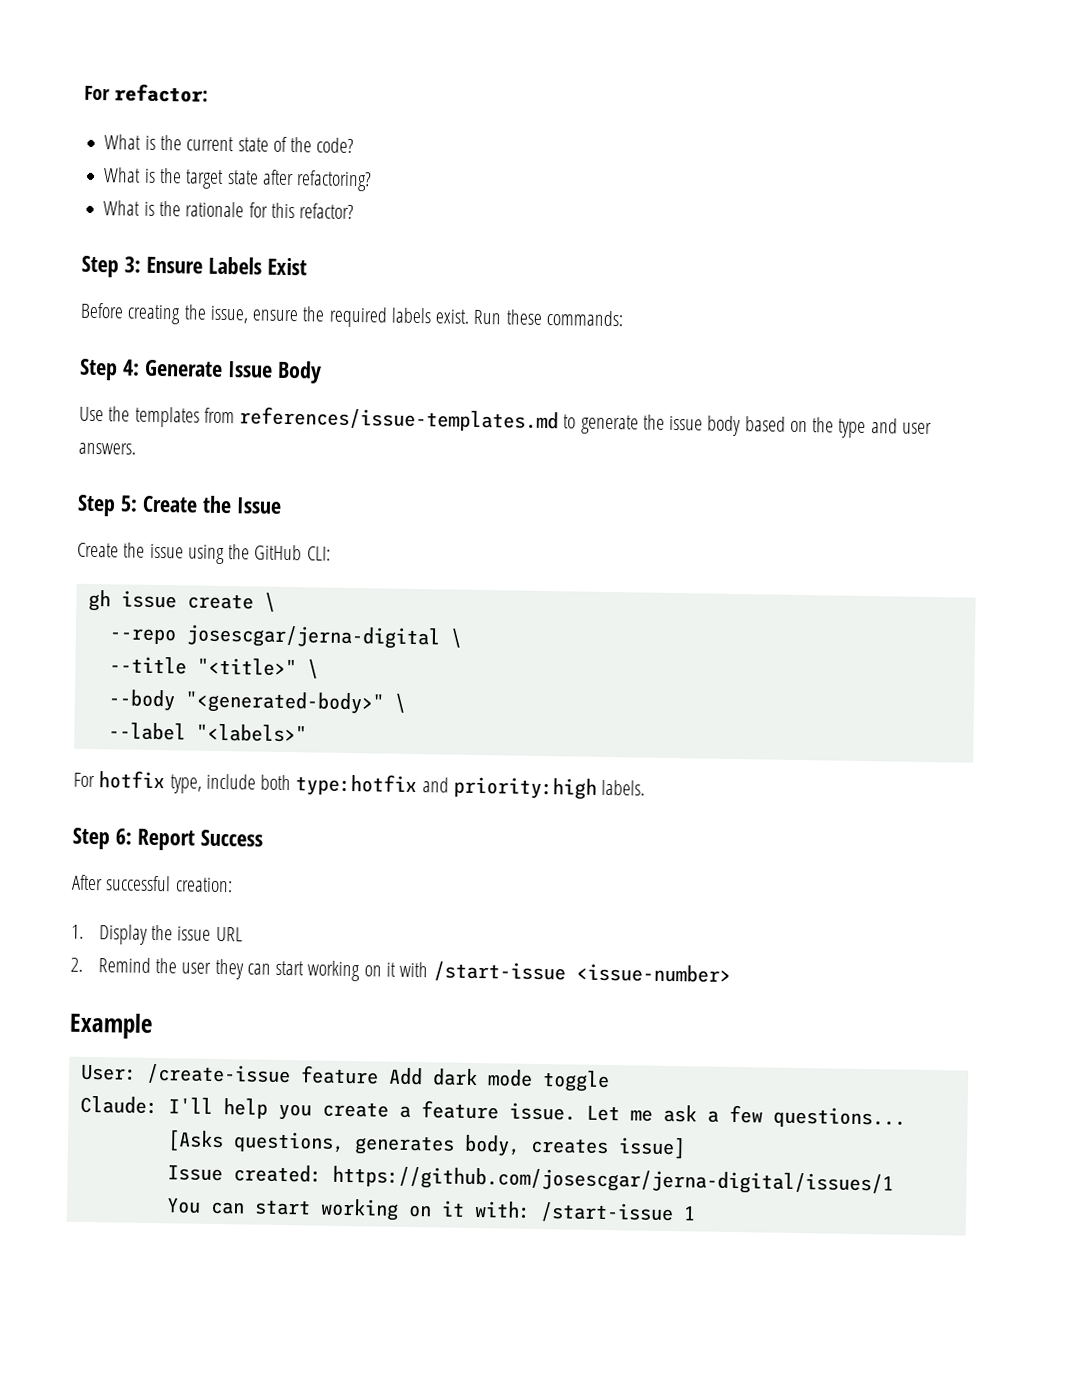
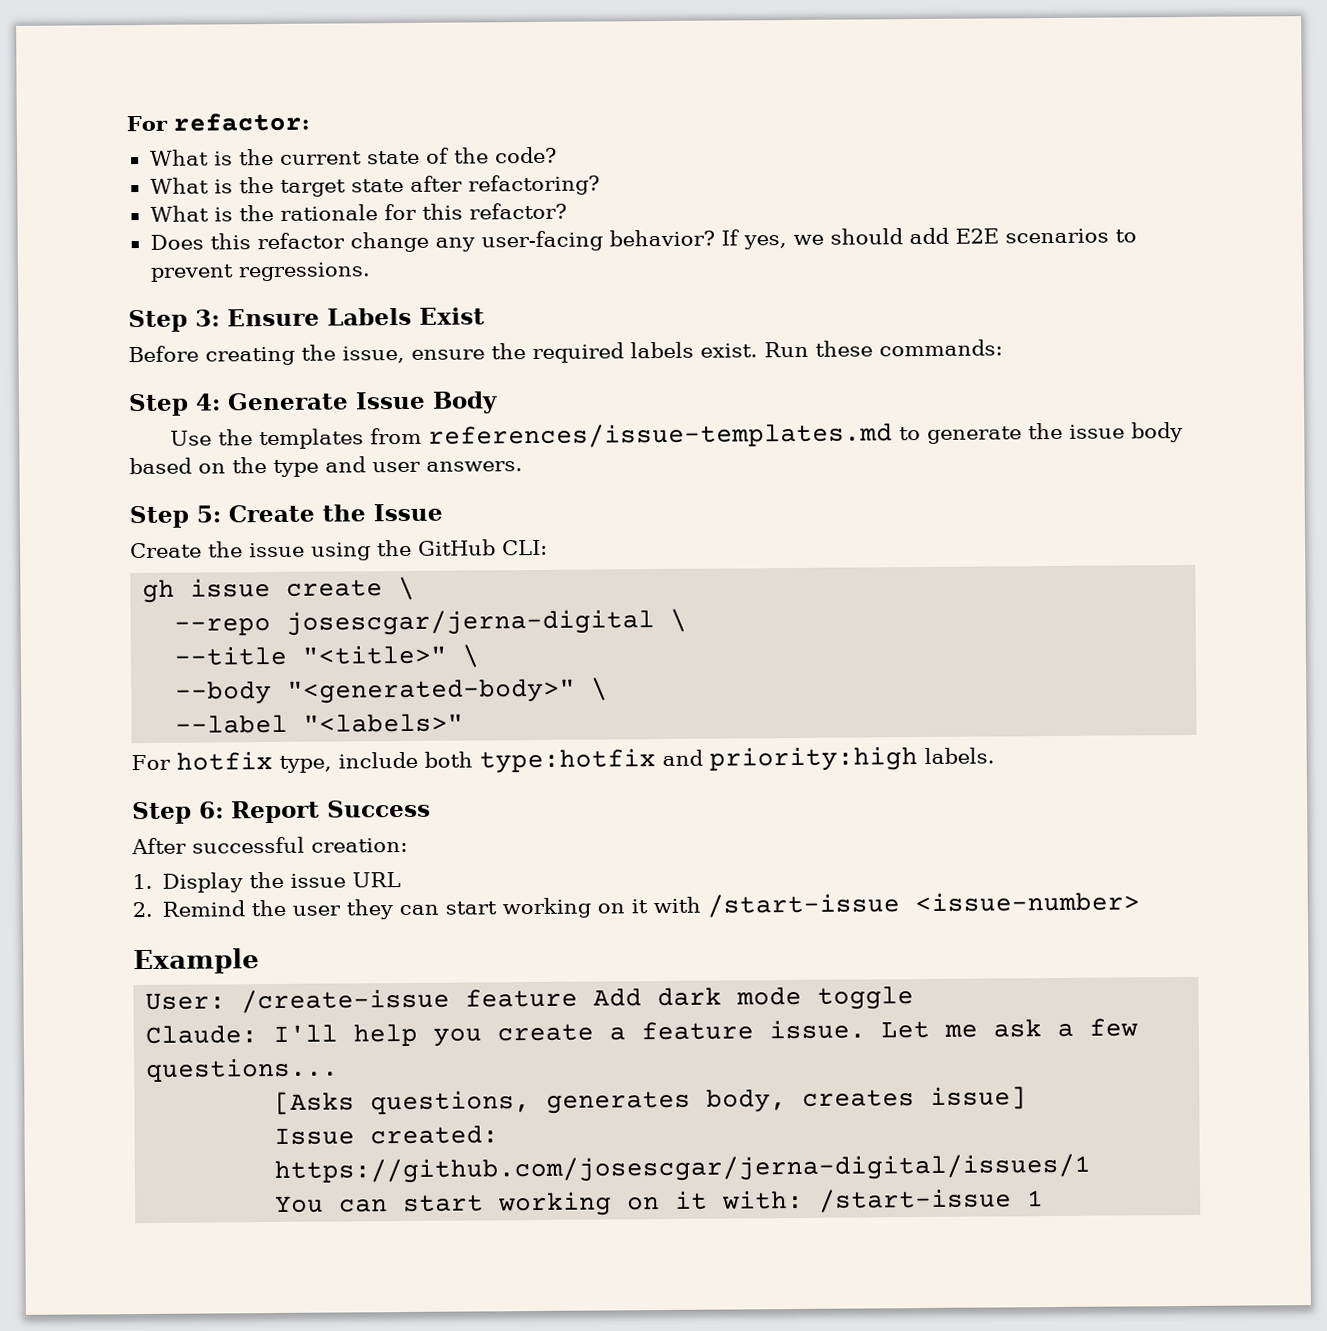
+ Does this refactor change any user-facing behavior? If yes, we should add E2E scenarios to prevent regressions.

